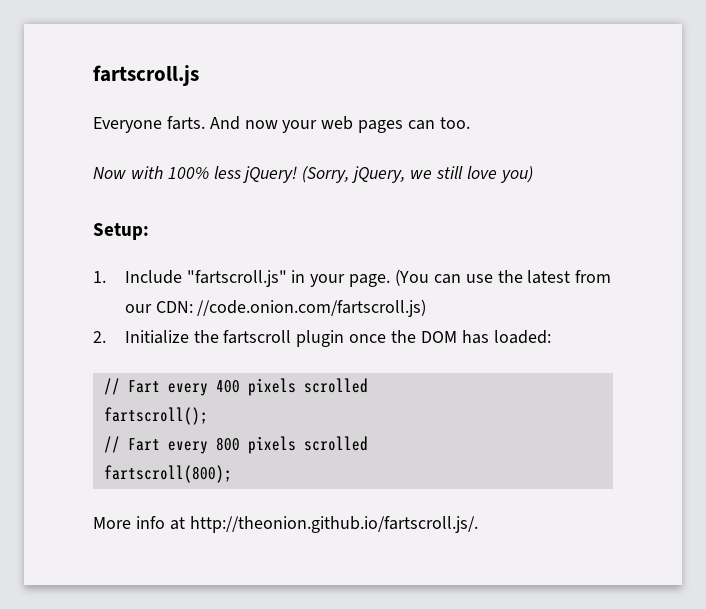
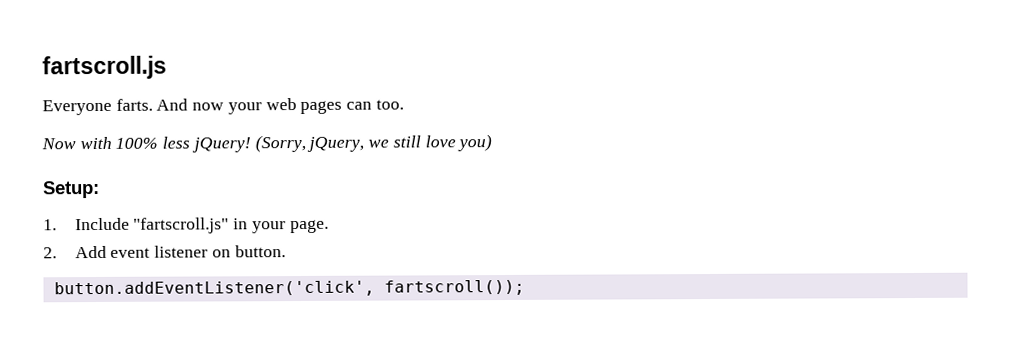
- 1. Include "fartscroll.js" in your page. (You can use the latest from our CDN: //code.onion.com/fartscroll.js)
- 2. Initialize the fartscroll plugin once the DOM has loaded:
- // Fart every 400 pixels scrolled
- fartscroll();
- // Fart every 800 pixels scrolled
- fartscroll(800);
- More info at http://theonion.github.io/fartscroll.js/.
+ 1. Include "fartscroll.js" in your page.
+ 2. Add event listener on button.
+ button.addEventListener('click', fartscroll());

